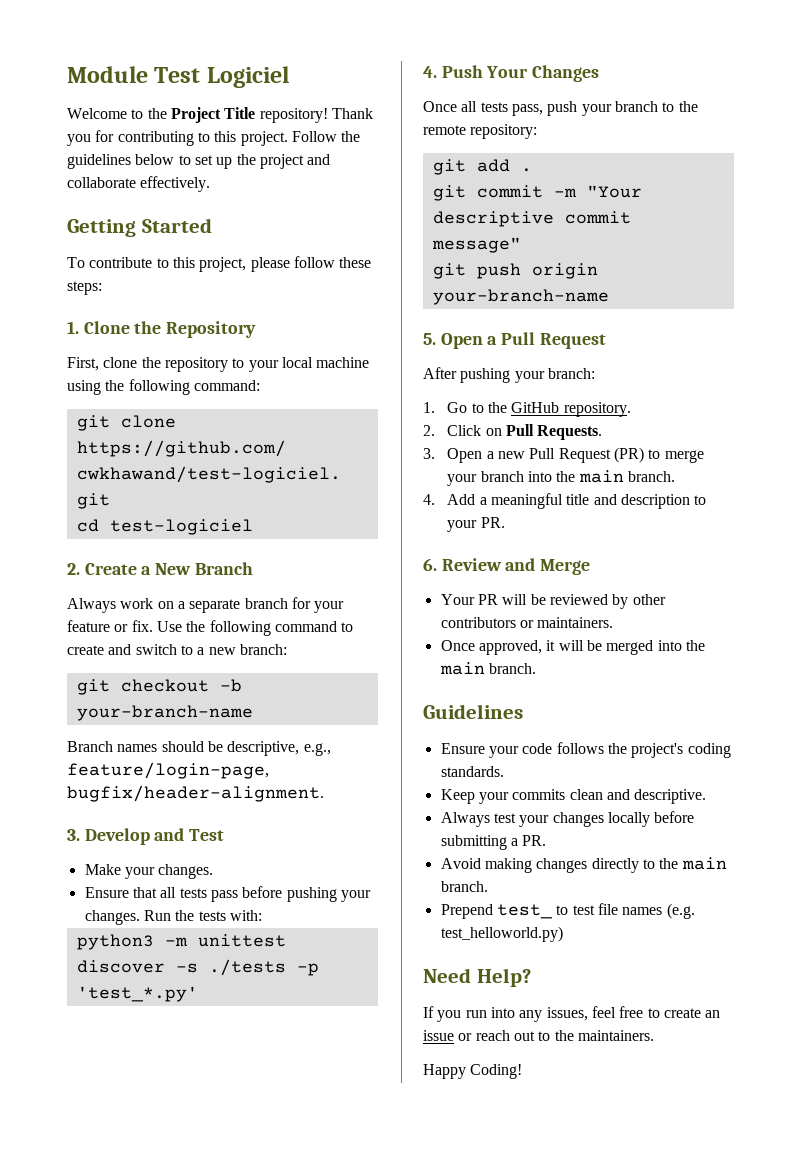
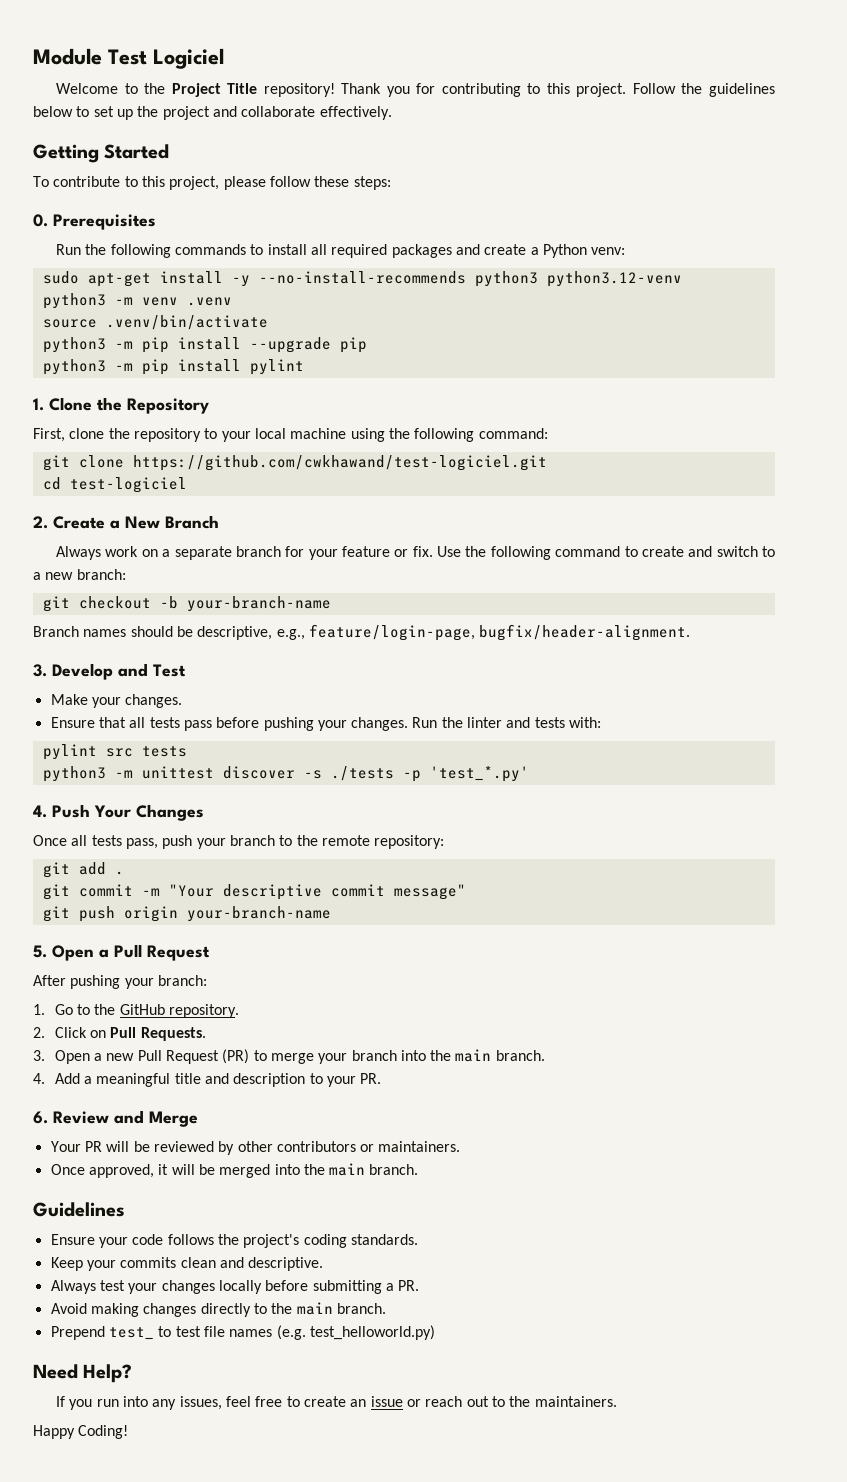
+ 0. Prerequisites
+ Run the following commands to install all required packages and create a Python venv:
+ sudo apt-get install -y --no-install-recommends python3 python3.12-venv
+ python3 -m venv .venv
+ source .venv/bin/activate
+ python3 -m pip install --upgrade pip
+ python3 -m pip install pylint
- Run the tests with:
+ Run the linter and tests with:
+ pylint src tests

